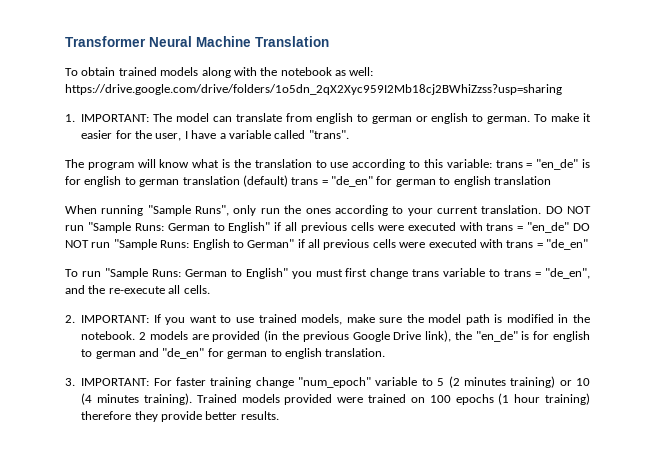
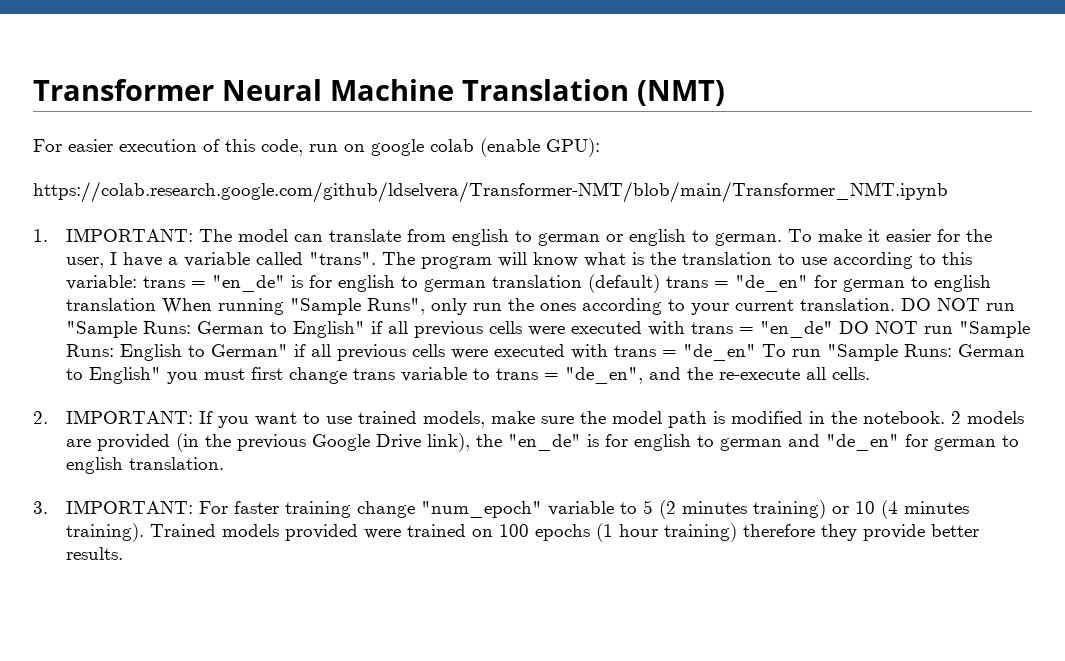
- Transformer Neural Machine Translation
- To obtain trained models along with the notebook as well: https://drive.google.com/drive/folders/1o5dn_2qX2Xyc959I2Mb18cj2BWhiZzss?usp=sharing
+ Transformer Neural Machine Translation (NMT)
+ For easier execution of this code, run on google colab (enable GPU):
+ https://colab.research.google.com/github/ldselvera/Transformer-NMT/blob/main/Transformer_NMT.ipynb
- To make it easier for the user, I have a variable called "trans".
- The program will know what is the translation to use according to this variable: trans = "en_de" is for english to german translation (default) trans = "de_en" for german to english translation
- When running "Sample Runs", only run the ones according to your current translation.
+ To make it easier for the user, I have a variable called "trans". The program will know what is the translation to use according to this variable: trans = "en_de" is for english to german translation (default) trans = "de_en" for german to english translation When running "Sample Runs", only run the ones according to your current translation.
- DO NOT run "Sample Runs: German to English" if all previous cells were executed with trans = "en_de" DO NOT run "Sample Runs: English to German" if all previous cells were executed with trans = "de_en"
- To run "Sample Runs: German to English" you must first change trans variable to trans = "de_en", and the re-execute all cells.
+ DO NOT run "Sample Runs: German to English" if all previous cells were executed with trans = "en_de" DO NOT run "Sample Runs: English to German" if all previous cells were executed with trans = "de_en" To run "Sample Runs: German to English" you must first change trans variable to trans = "de_en", and the re-execute all cells.

